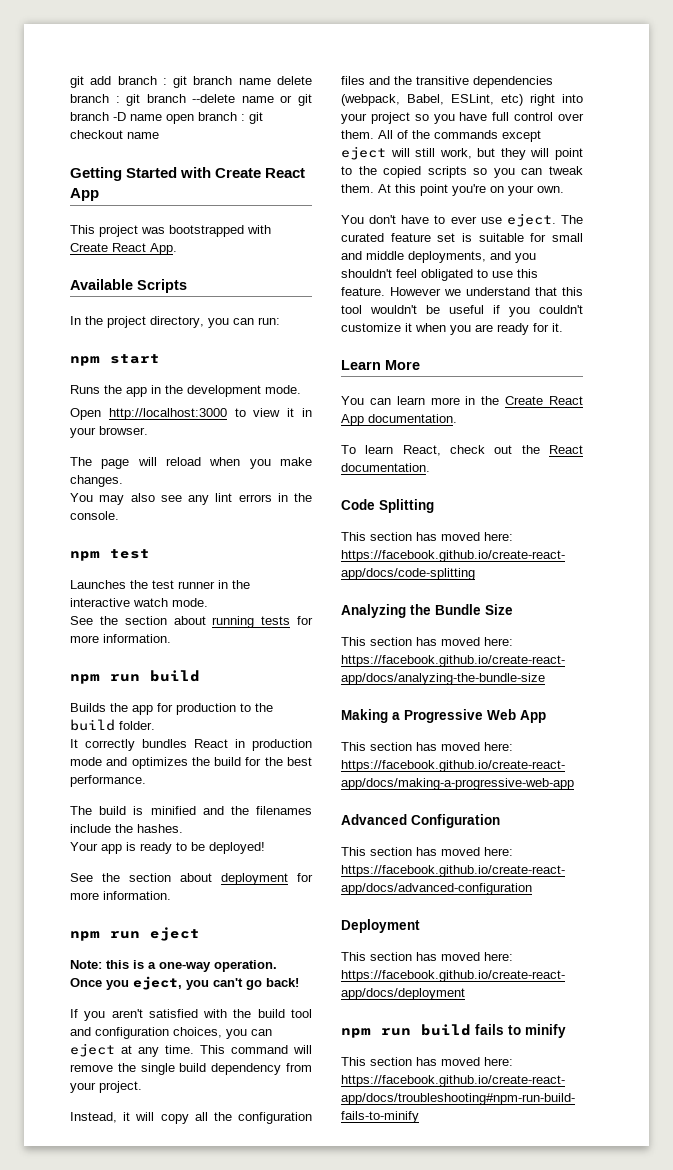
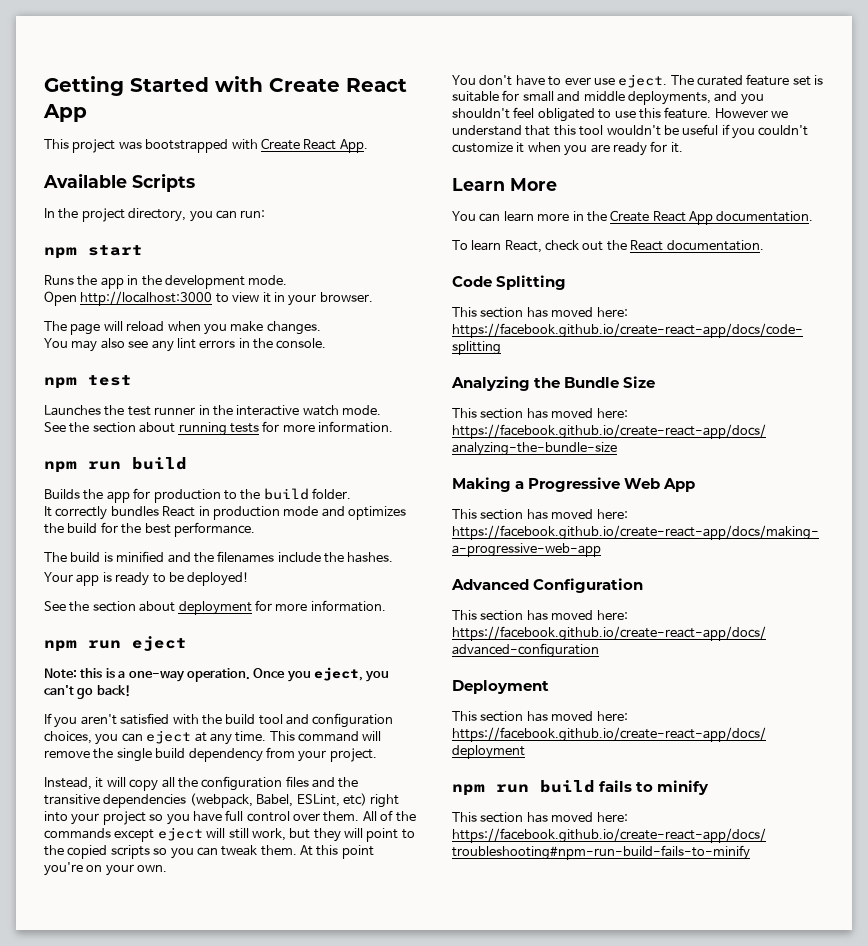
- git add branch : git branch name delete branch : git branch --delete name or git branch -D name open branch : git checkout name

